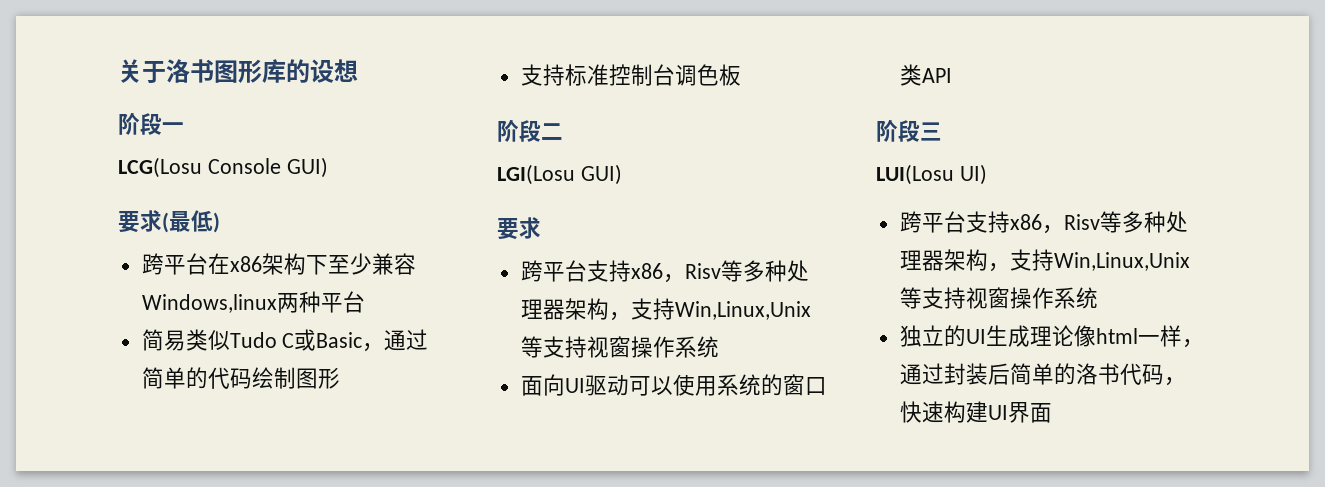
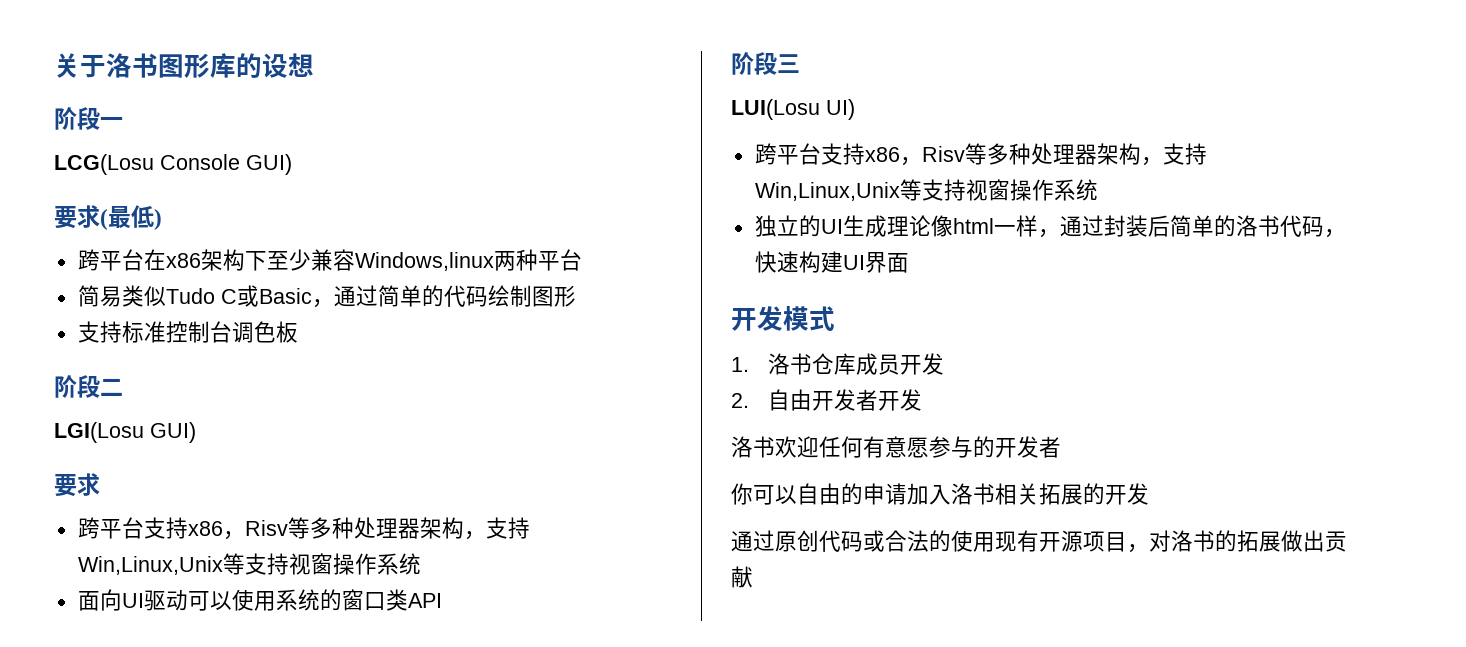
+ 开发模式
+ 1.洛书仓库成员开发
+ 2.自由开发者开发
+ 洛书欢迎任何有意愿参与的开发者
+ 你可以自由的申请加入洛书相关拓展的开发
+ 通过原创代码或合法的使用现有开源项目，对洛书的拓展做出贡献

